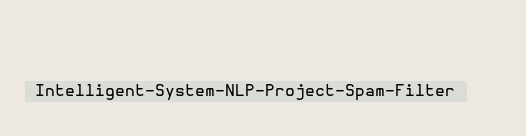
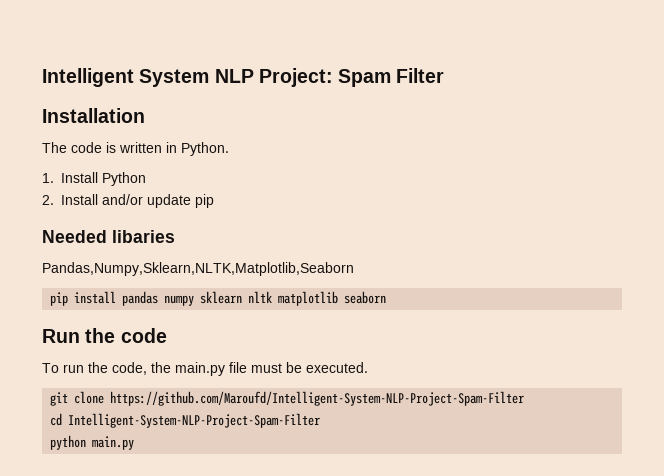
- Intelligent-System-NLP-Project-Spam-Filter
+ Intelligent System NLP Project: Spam Filter
+ Installation
+ The code is written in Python.
+ 1. Install Python
+ 2. Install and/or update pip
+ Needed libaries
+ Pandas,Numpy,Sklearn,NLTK,Matplotlib,Seaborn
+ pip install pandas numpy sklearn nltk matplotlib seaborn
+ Run the code
+ To run the code, the main.py file must be executed.
+ git clone https://github.com/Maroufd/Intelligent-System-NLP-Project-Spam-Filter
+ cd Intelligent-System-NLP-Project-Spam-Filter
+ python main.py

